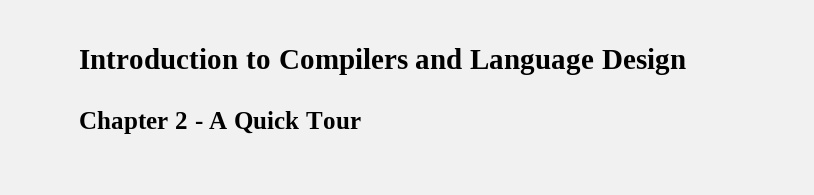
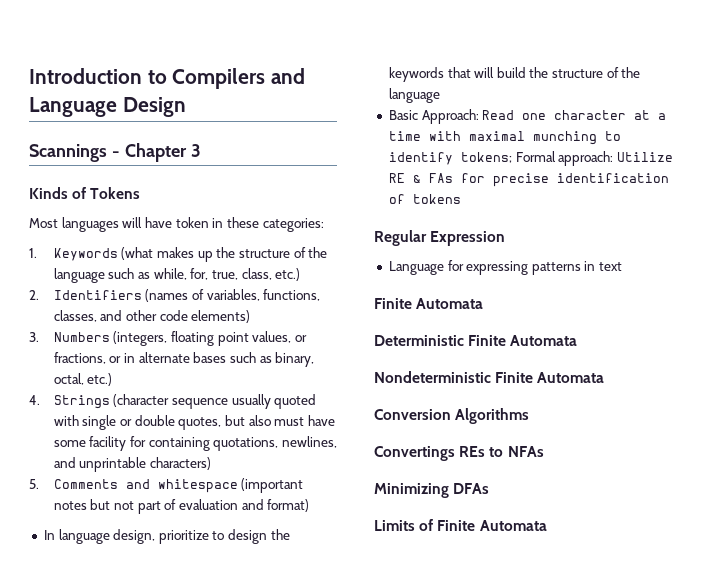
- Chapter 2 - A Quick Tour
+ Scannings - Chapter 3
+ Kinds of Tokens
+ Most languages will have token in these categories:
+ 1. Keywords (what makes up the structure of the language such as while, for, true, class, etc.)
+ 2. Identifiers (names of variables, functions, classes, and other code elements)
+ 3. Numbers (integers, floating point values, or fractions, or in alternate bases such as binary, octal, etc.)
+ 4. Strings (character sequence usually quoted with single or double quotes, but also must have some facility for containing quotations, newlines, and unprintable characters)
+ 5. Comments and whitespace (important notes but not part of evaluation and format)
+ In language design, prioritize to design the keywords that will build the structure of the language
+ Basic Approach: Read one character at a time with maximal munching to identify tokens; Formal approach: Utilize RE & FAs for precise identification of tokens
+ Regular Expression
+ Language for expressing patterns in text
+ Finite Automata
+ Deterministic Finite Automata
+ Nondeterministic Finite Automata
+ Conversion Algorithms
+ Convertings REs to NFAs
+ Minimizing DFAs
+ Limits of Finite Automata

